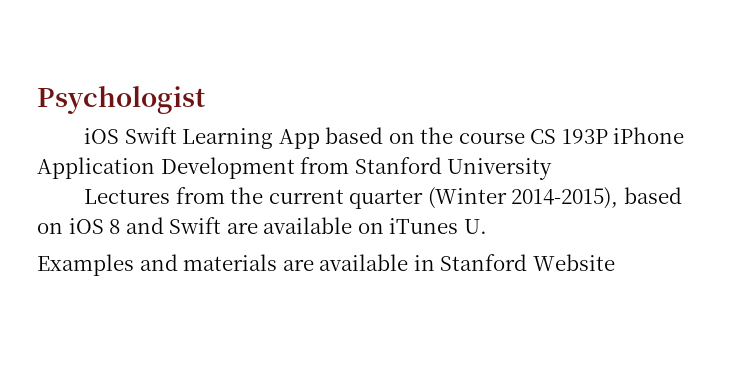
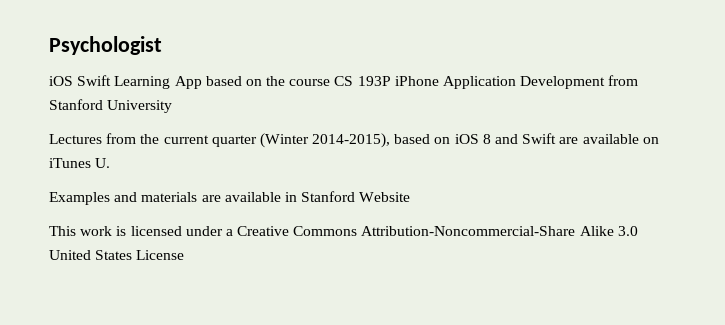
+ This work is licensed under a Creative Commons Attribution-Noncommercial-Share Alike 3.0 United States License

